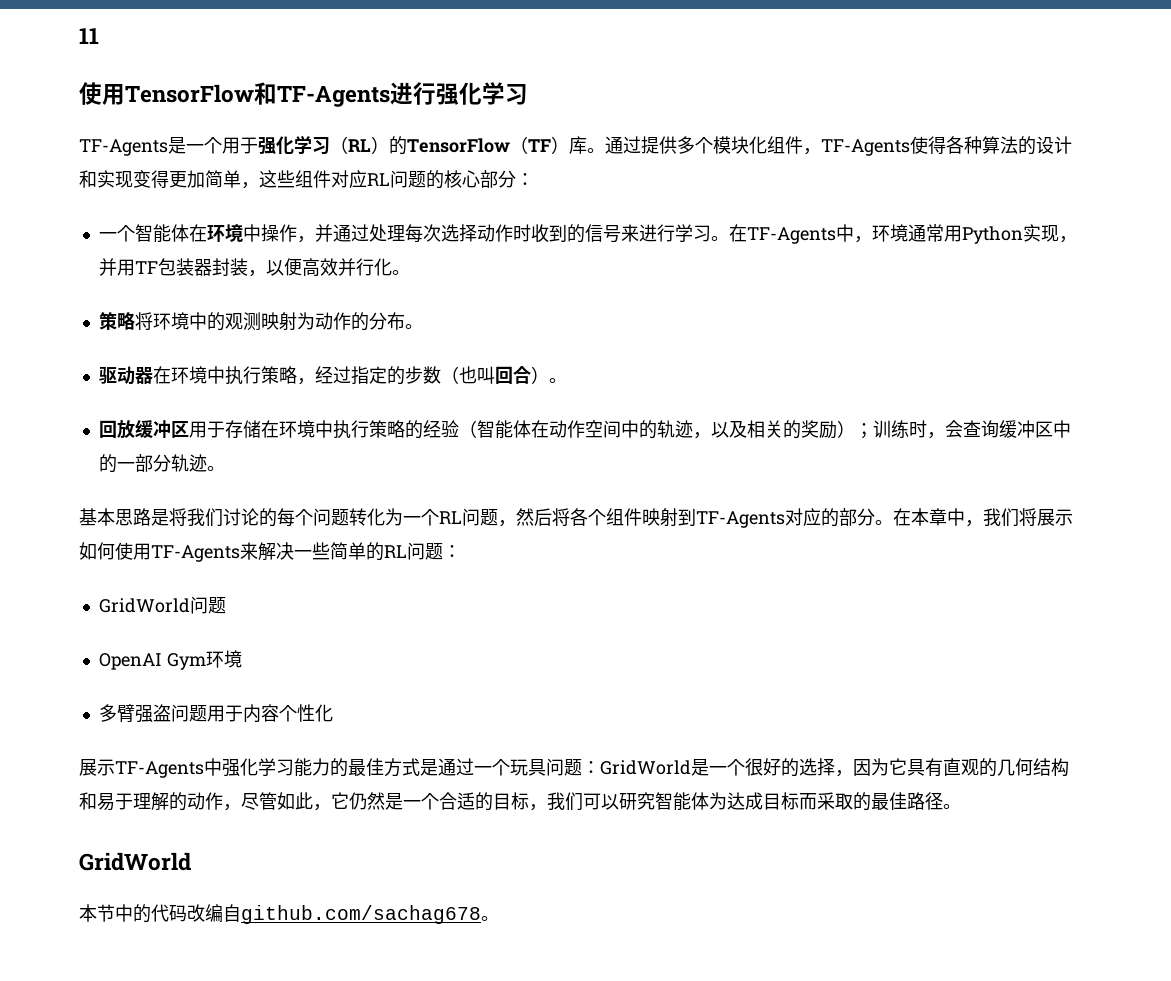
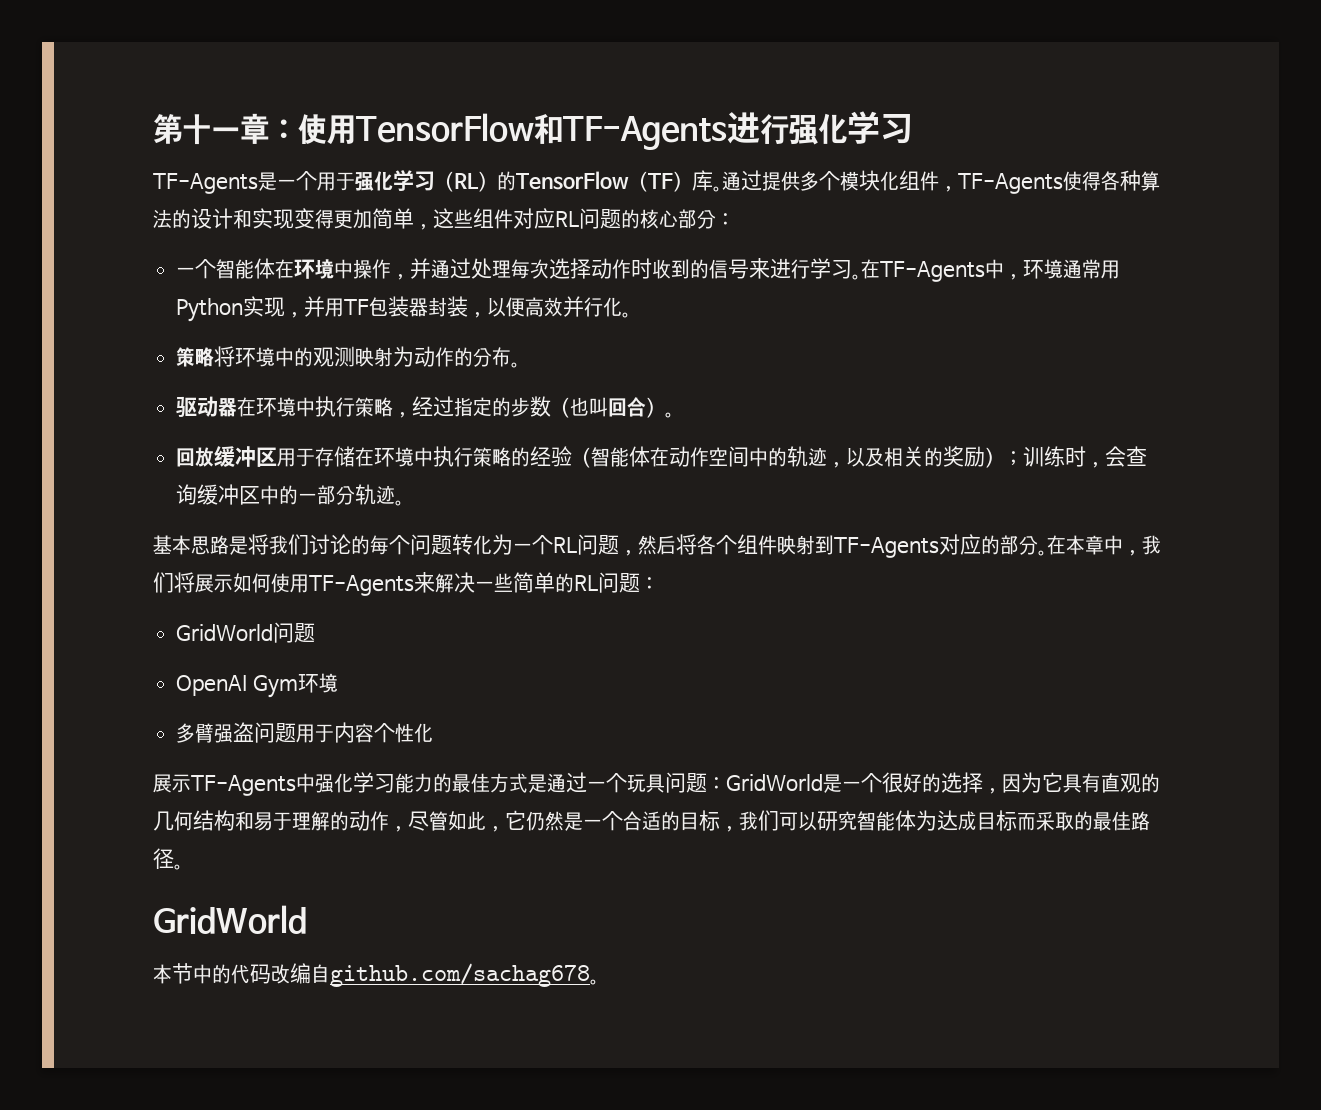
- 11
- 使用TensorFlow和TF-Agents进行强化学习
+ 第十一章：使用TensorFlow和TF-Agents进行强化学习

